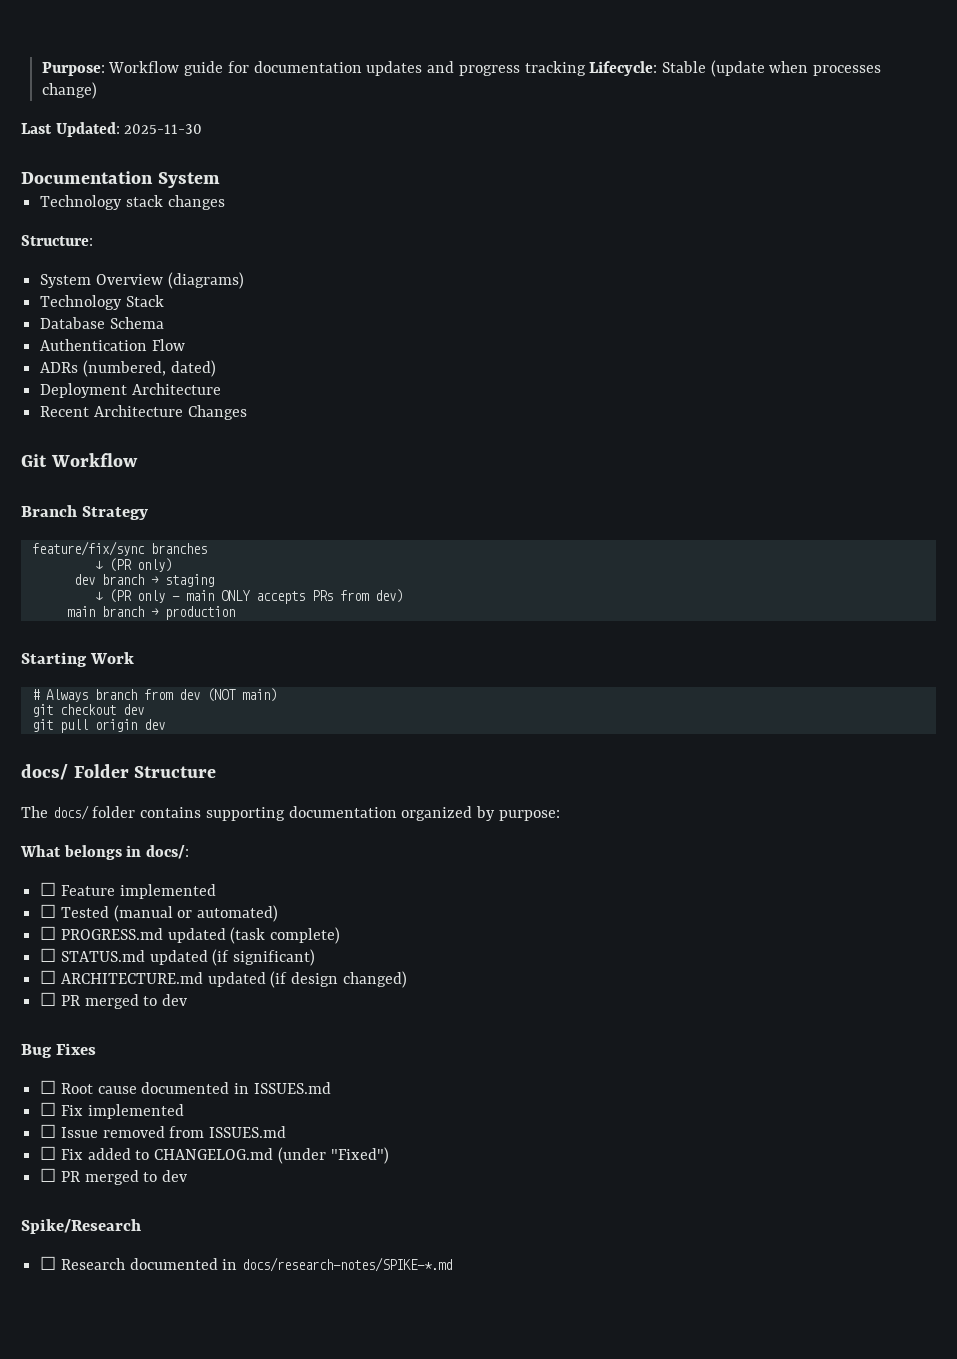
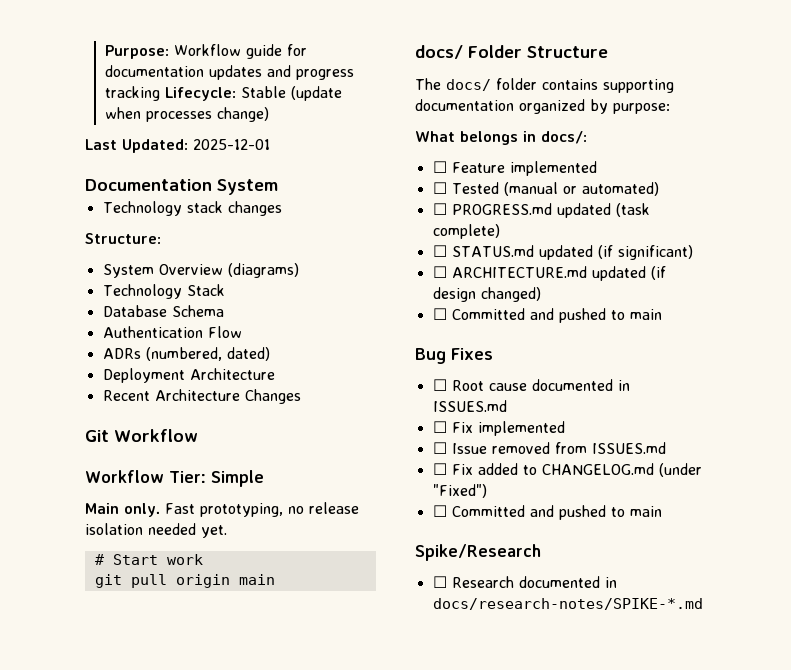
- Last Updated: 2025-11-30
+ Last Updated: 2025-12-01
- Branch Strategy
- feature/fix/sync branches
- ↓ (PR only)
- dev branch → staging
- ↓ (PR only - main ONLY accepts PRs from dev)
- main branch → production
- Starting Work
- # Always branch from dev (NOT main)
- git checkout dev
+ Workflow Tier: Simple
+ Main only. Fast prototyping, no release isolation needed yet.
+ # Start work
- git pull origin dev
+ git pull origin main
  ☐ ARCHITECTURE.md updated (if design changed)
- ☐ PR merged to dev
+ ☐ Committed and pushed to main
  ☐ Fix added to CHANGELOG.md (under "Fixed")
- ☐ PR merged to dev
+ ☐ Committed and pushed to main

